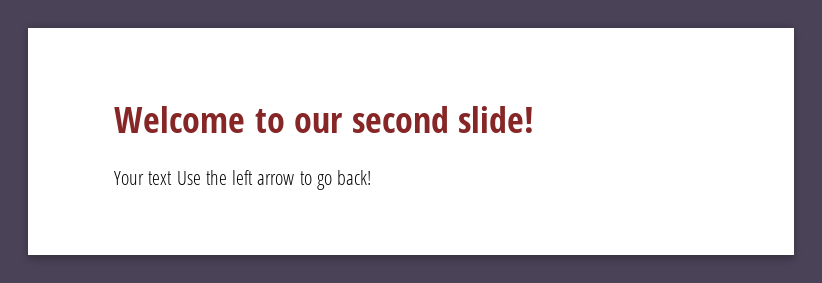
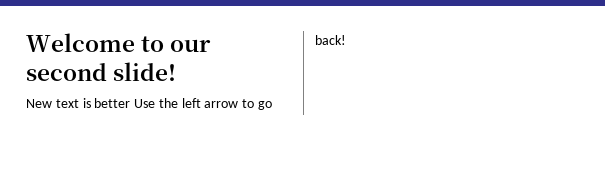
- Your text Use the left arrow to go back!
+ New text is better Use the left arrow to go back!

